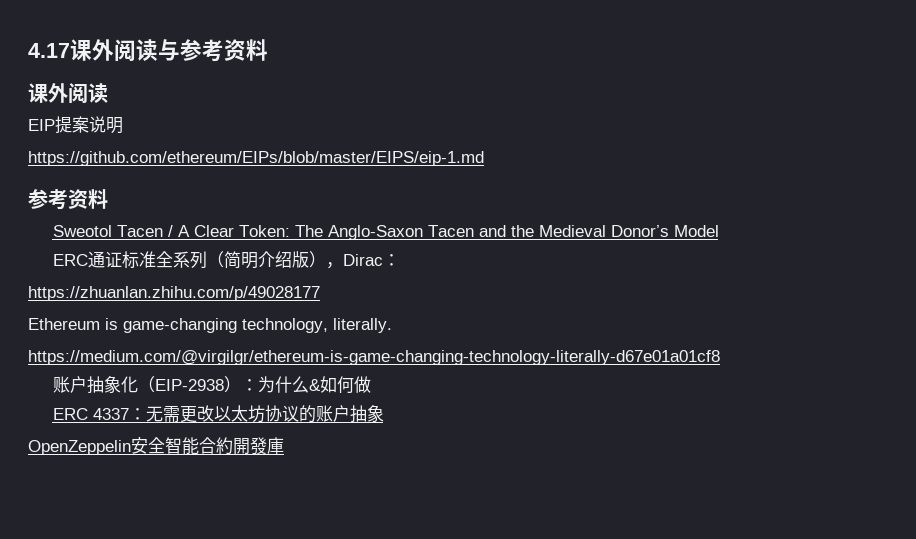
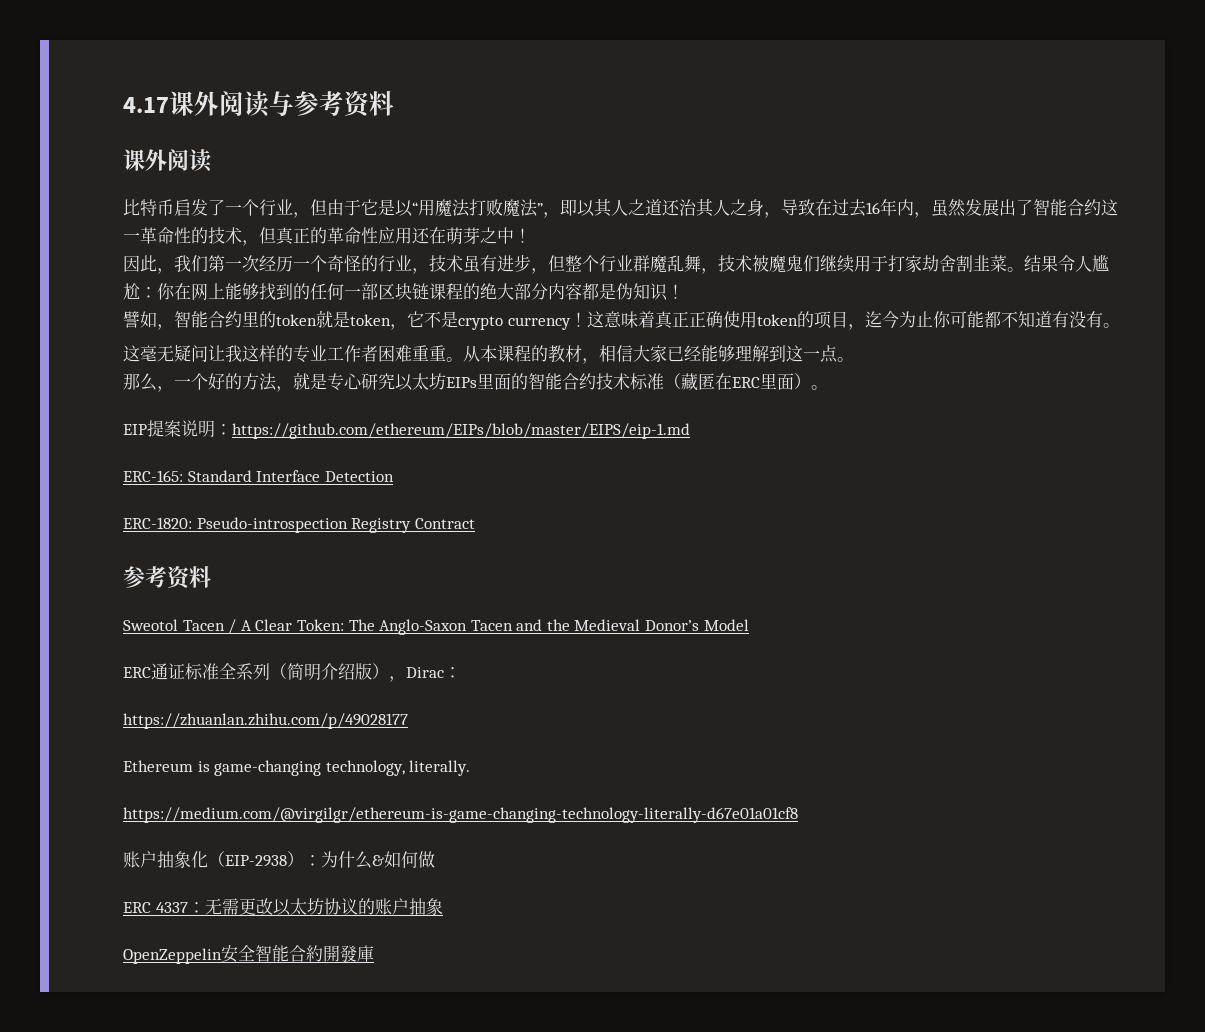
- EIP提案说明
- https://github.com/ethereum/EIPs/blob/master/EIPS/eip-1.md
+ 比特币启发了一个行业，但由于它是以“用魔法打败魔法”，即以其人之道还治其人之身，导致在过去16年内，虽然发展出了智能合约这一革命性的技术，但真正的革命性应用还在萌芽之中！
+ 因此，我们第一次经历一个奇怪的行业，技术虽有进步，但整个行业群魔乱舞，技术被魔鬼们继续用于打家劫舍割韭菜。结果令人尴尬：你在网上能够找到的任何一部区块链课程的绝大部分内容都是伪知识！
+ 譬如，智能合约里的token就是token，它不是crypto currency！这意味着真正正确使用token的项目，迄今为止你可能都不知道有没有。
+ 这毫无疑问让我这样的专业工作者困难重重。从本课程的教材，相信大家已经能够理解到这一点。
+ 那么，一个好的方法，就是专心研究以太坊EIPs里面的智能合约技术标准（藏匿在ERC里面）。
+ EIP提案说明：https://github.com/ethereum/EIPs/blob/master/EIPS/eip-1.md
+ ERC-165: Standard Interface Detection
+ ERC-1820: Pseudo-introspection Registry Contract

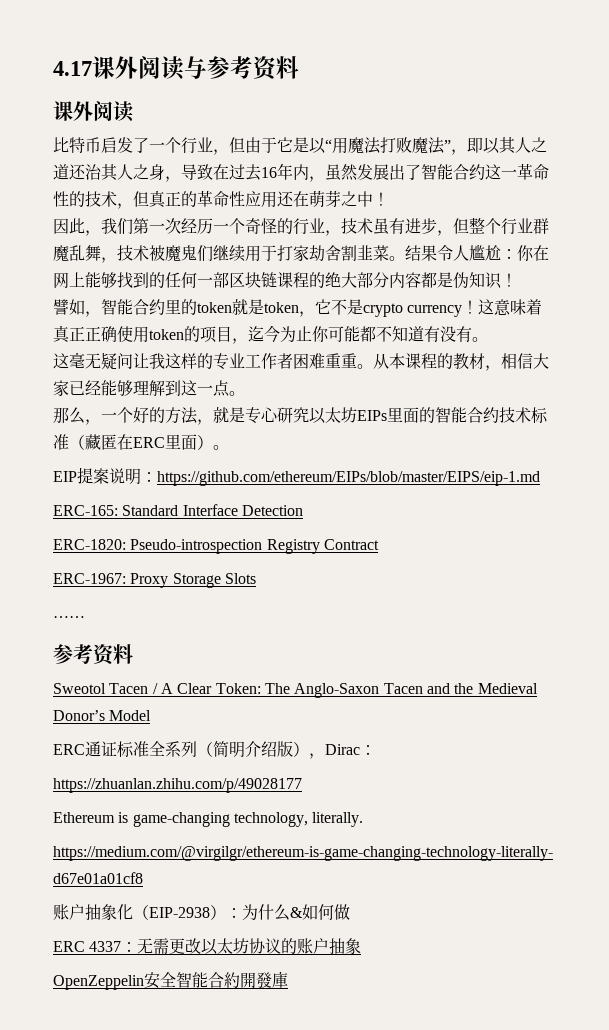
+ ERC-1967: Proxy Storage Slots
+ ……

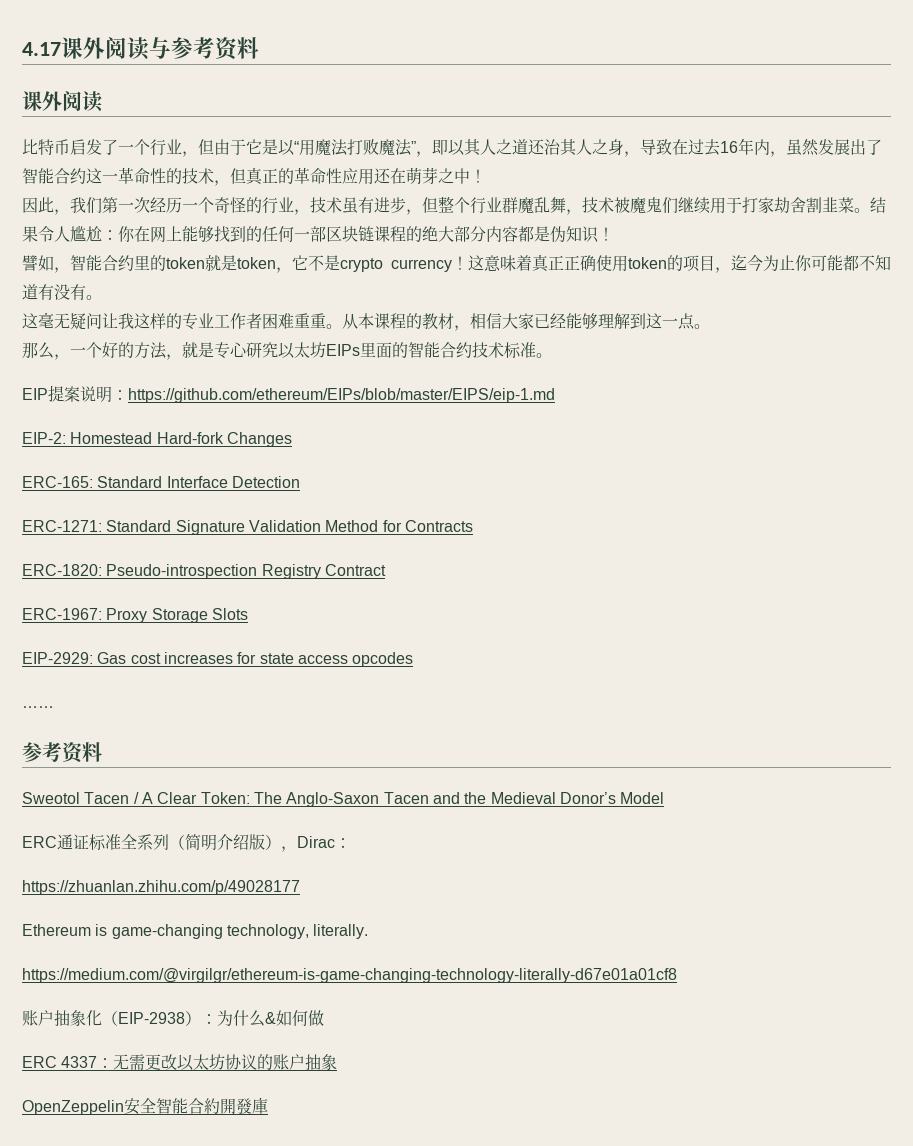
- 那么，一个好的方法，就是专心研究以太坊EIPs里面的智能合约技术标准（藏匿在ERC里面）。
+ 那么，一个好的方法，就是专心研究以太坊EIPs里面的智能合约技术标准。
+ EIP-2: Homestead Hard-fork Changes
+ ERC-1271: Standard Signature Validation Method for Contracts
+ EIP-2929: Gas cost increases for state access opcodes

